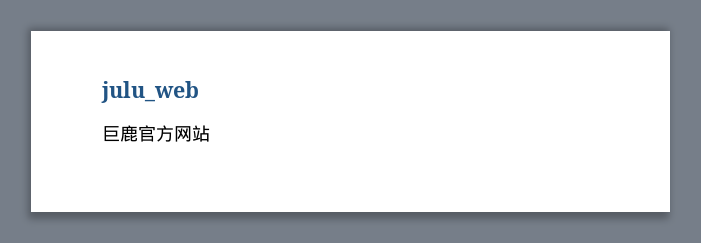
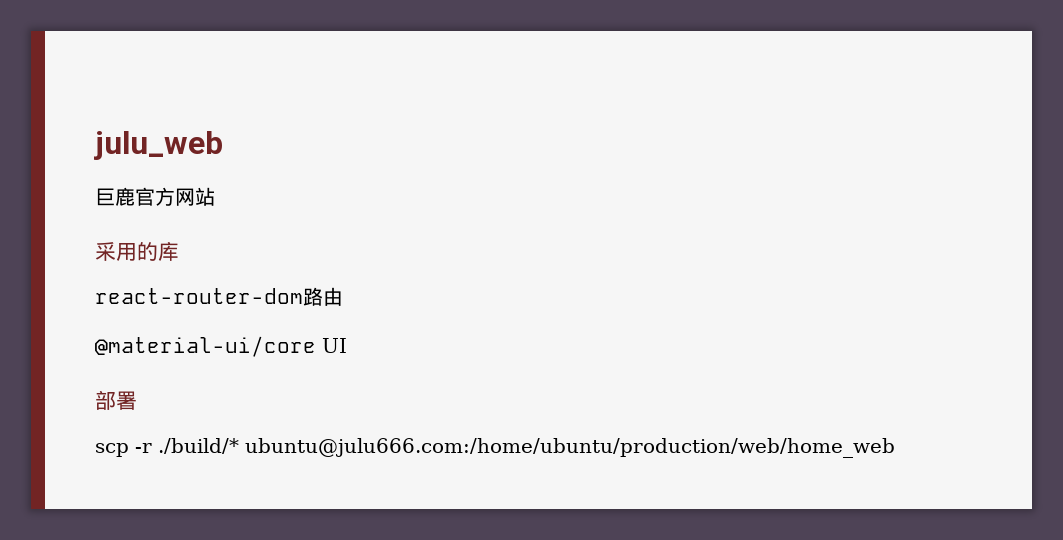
+ 采用的库
+ react-router-dom路由
+ @material-ui/core UI
+ 部署
+ scp -r ./build/* ubuntu@julu666.com:/home/ubuntu/production/web/home_web

